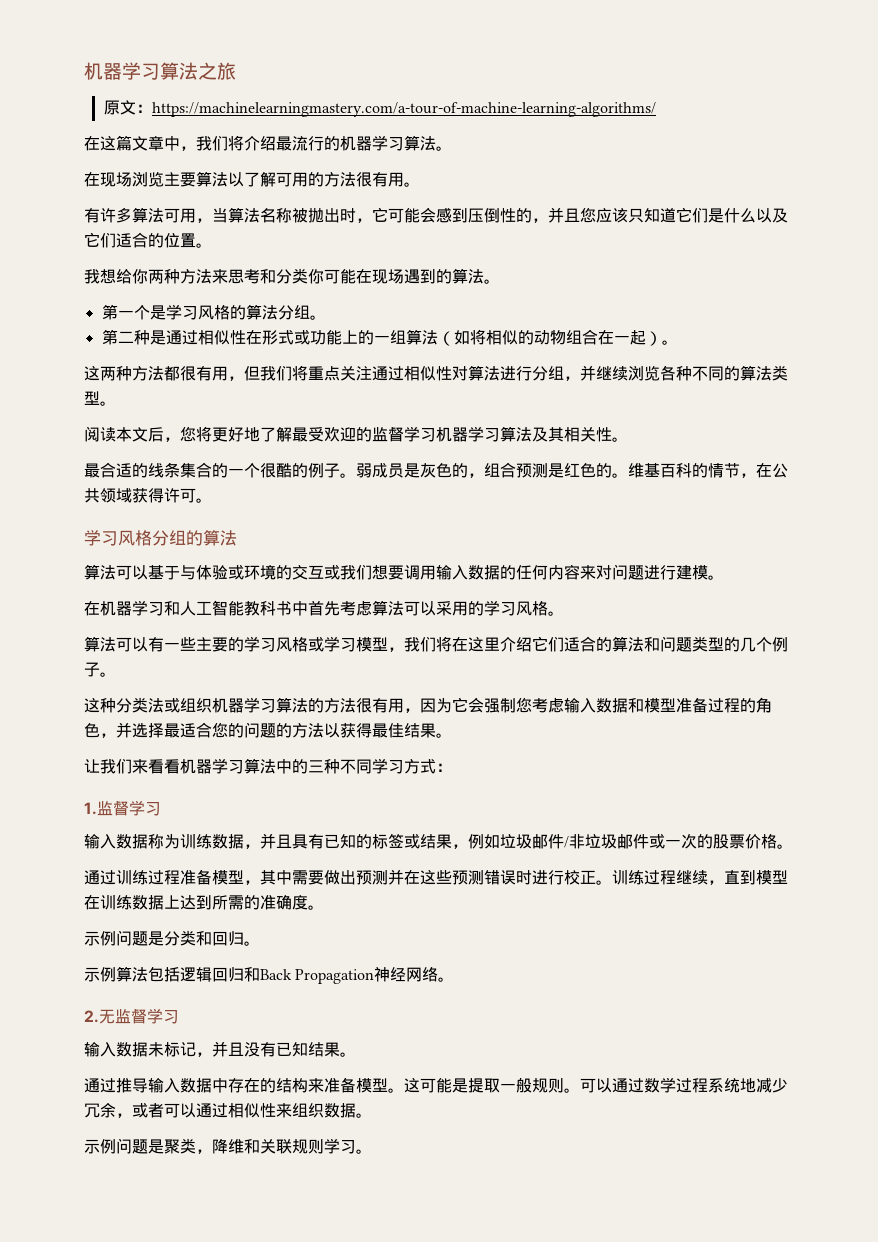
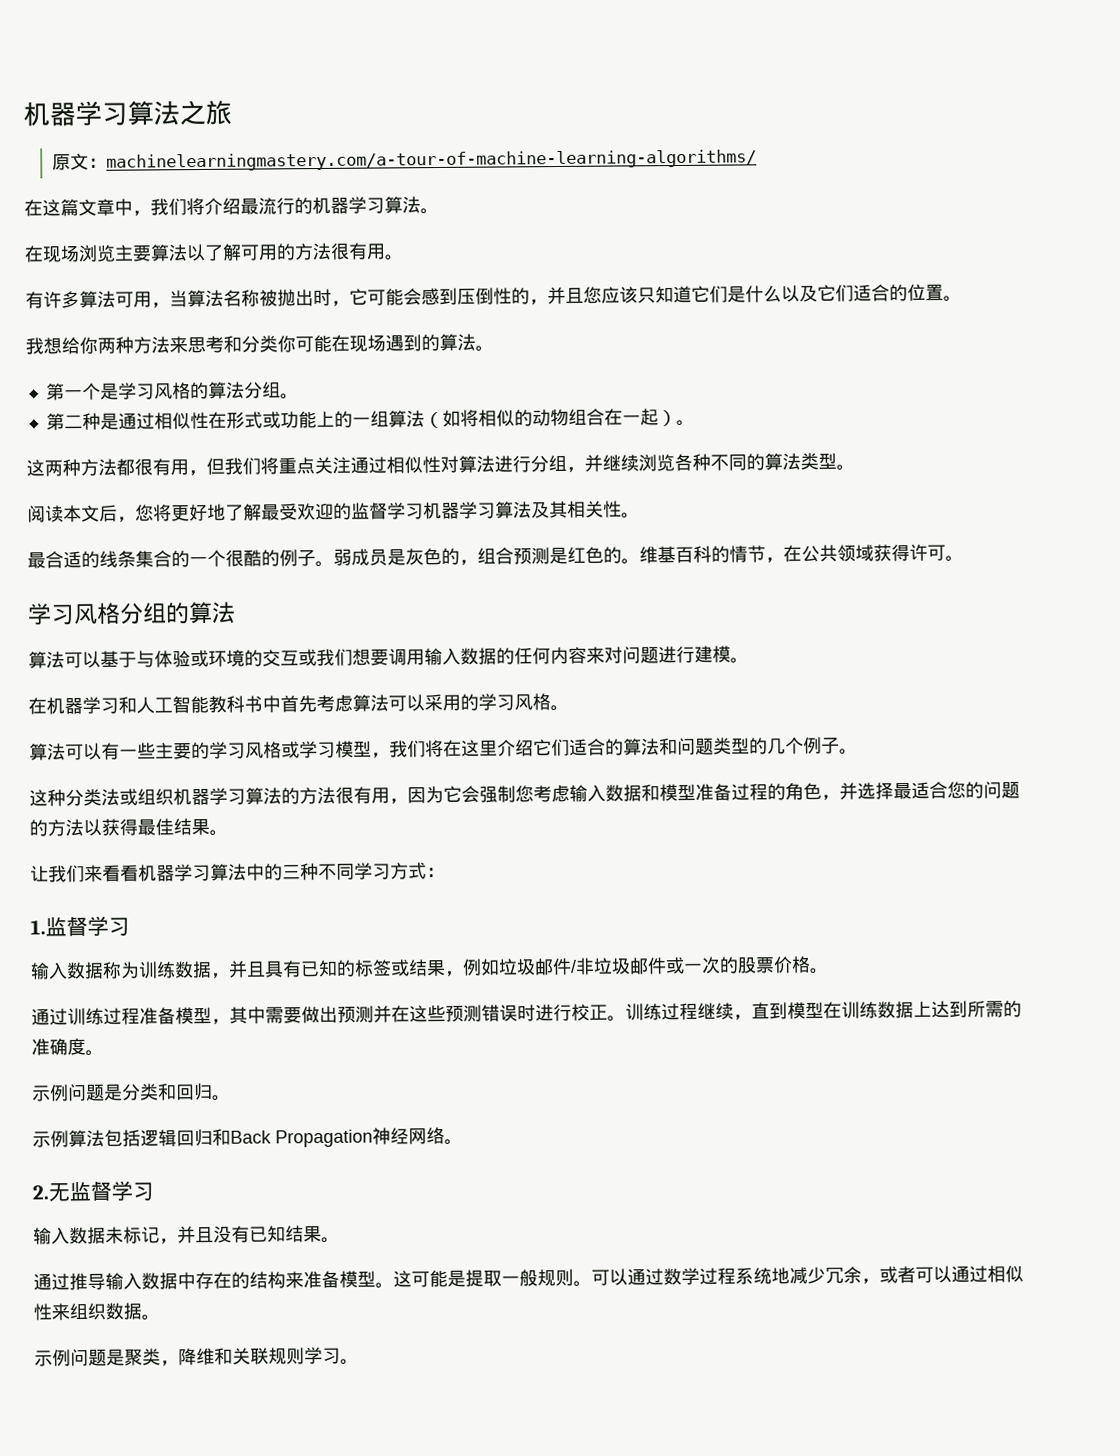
- 原文：https://machinelearningmastery.com/a-tour-of-machine-learning-algorithms/
+ 原文：machinelearningmastery.com/a-tour-of-machine-learning-algorithms/

